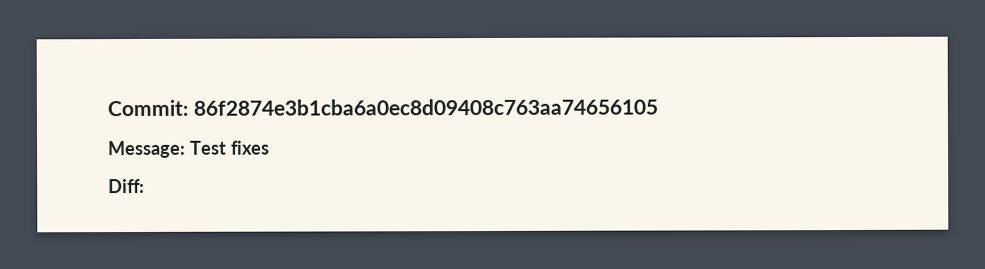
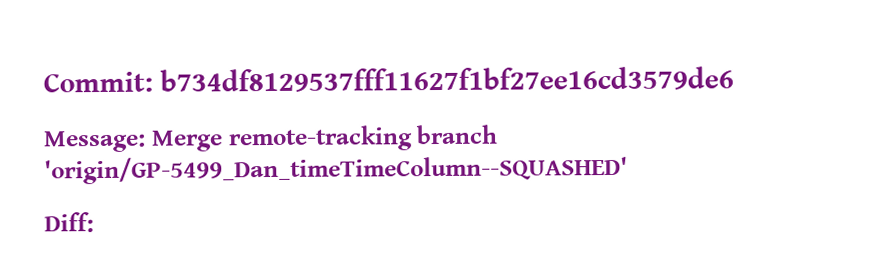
- Commit: 86f2874e3b1cba6a0ec8d09408c763aa74656105
+ Commit: b734df8129537fff11627f1bf27ee16cd3579de6
- Message: Test fixes
+ Message: Merge remote-tracking branch 'origin/GP-5499_Dan_timeTimeColumn--SQUASHED'

